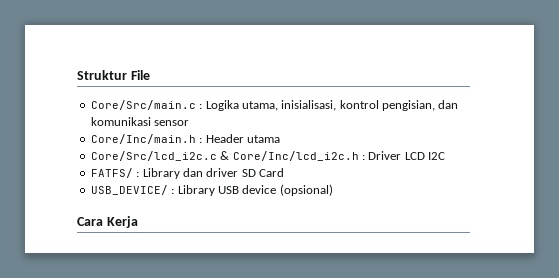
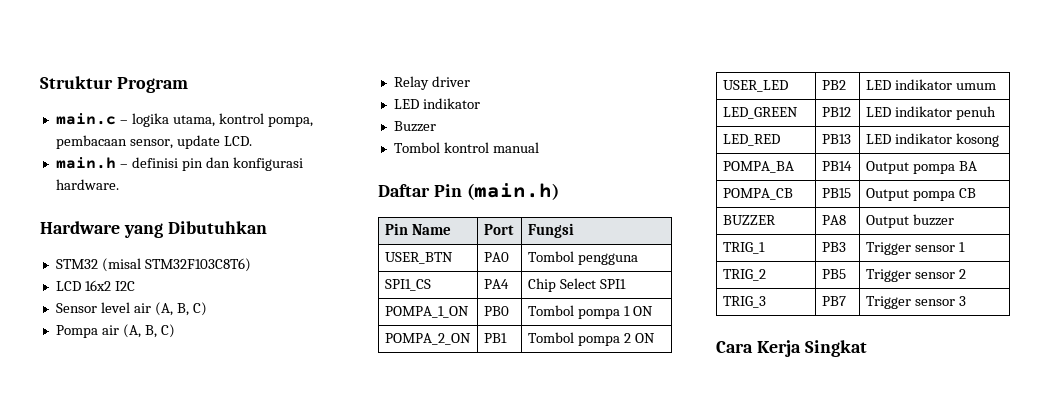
- Struktur File
- Core/Src/main.c : Logika utama, inisialisasi, kontrol pengisian, dan komunikasi sensor
- Core/Inc/main.h : Header utama
- Core/Src/lcd_i2c.c & Core/Inc/lcd_i2c.h : Driver LCD I2C
- FATFS/ : Library dan driver SD Card
- USB_DEVICE/ : Library USB device (opsional)
+ Struktur Program
+ main.c – logika utama, kontrol pompa, pembacaan sensor, update LCD.
+ main.h – definisi pin dan konfigurasi hardware.
+ Hardware yang Dibutuhkan
+ STM32 (misal STM32F103C8T6)
+ LCD 16x2 I2C
+ Sensor level air (A, B, C)
+ Pompa air (A, B, C)
+ Relay driver
+ LED indikator
+ Buzzer
+ Tombol kontrol manual
+ Daftar Pin (main.h)
+ Pin Name | Port | Fungsi
+ USER_BTN | PA0 | Tombol pengguna
+ SPI1_CS | PA4 | Chip Select SPI1
+ POMPA_1_ON | PB0 | Tombol pompa 1 ON
+ POMPA_2_ON | PB1 | Tombol pompa 2 ON
+ USER_LED | PB2 | LED indikator umum
+ LED_GREEN | PB12 | LED indikator penuh
+ LED_RED | PB13 | LED indikator kosong
+ POMPA_BA | PB14 | Output pompa BA
+ POMPA_CB | PB15 | Output pompa CB
+ BUZZER | PA8 | Output buzzer
+ TRIG_1 | PB3 | Trigger sensor 1
+ TRIG_2 | PB5 | Trigger sensor 2
+ TRIG_3 | PB7 | Trigger sensor 3
- Cara Kerja
+ Cara Kerja Singkat

